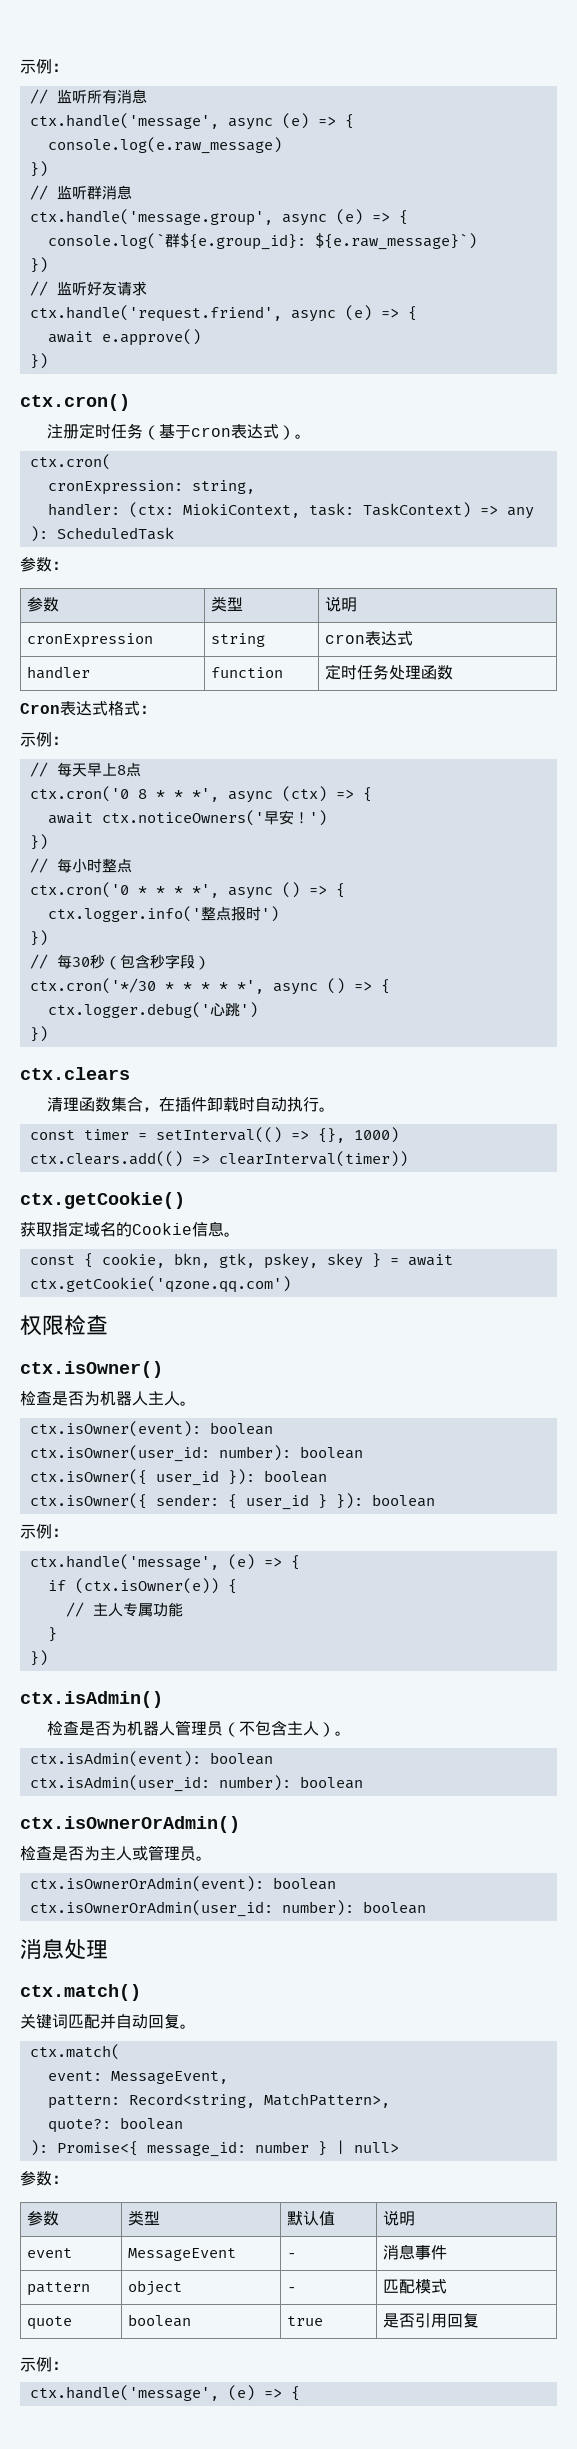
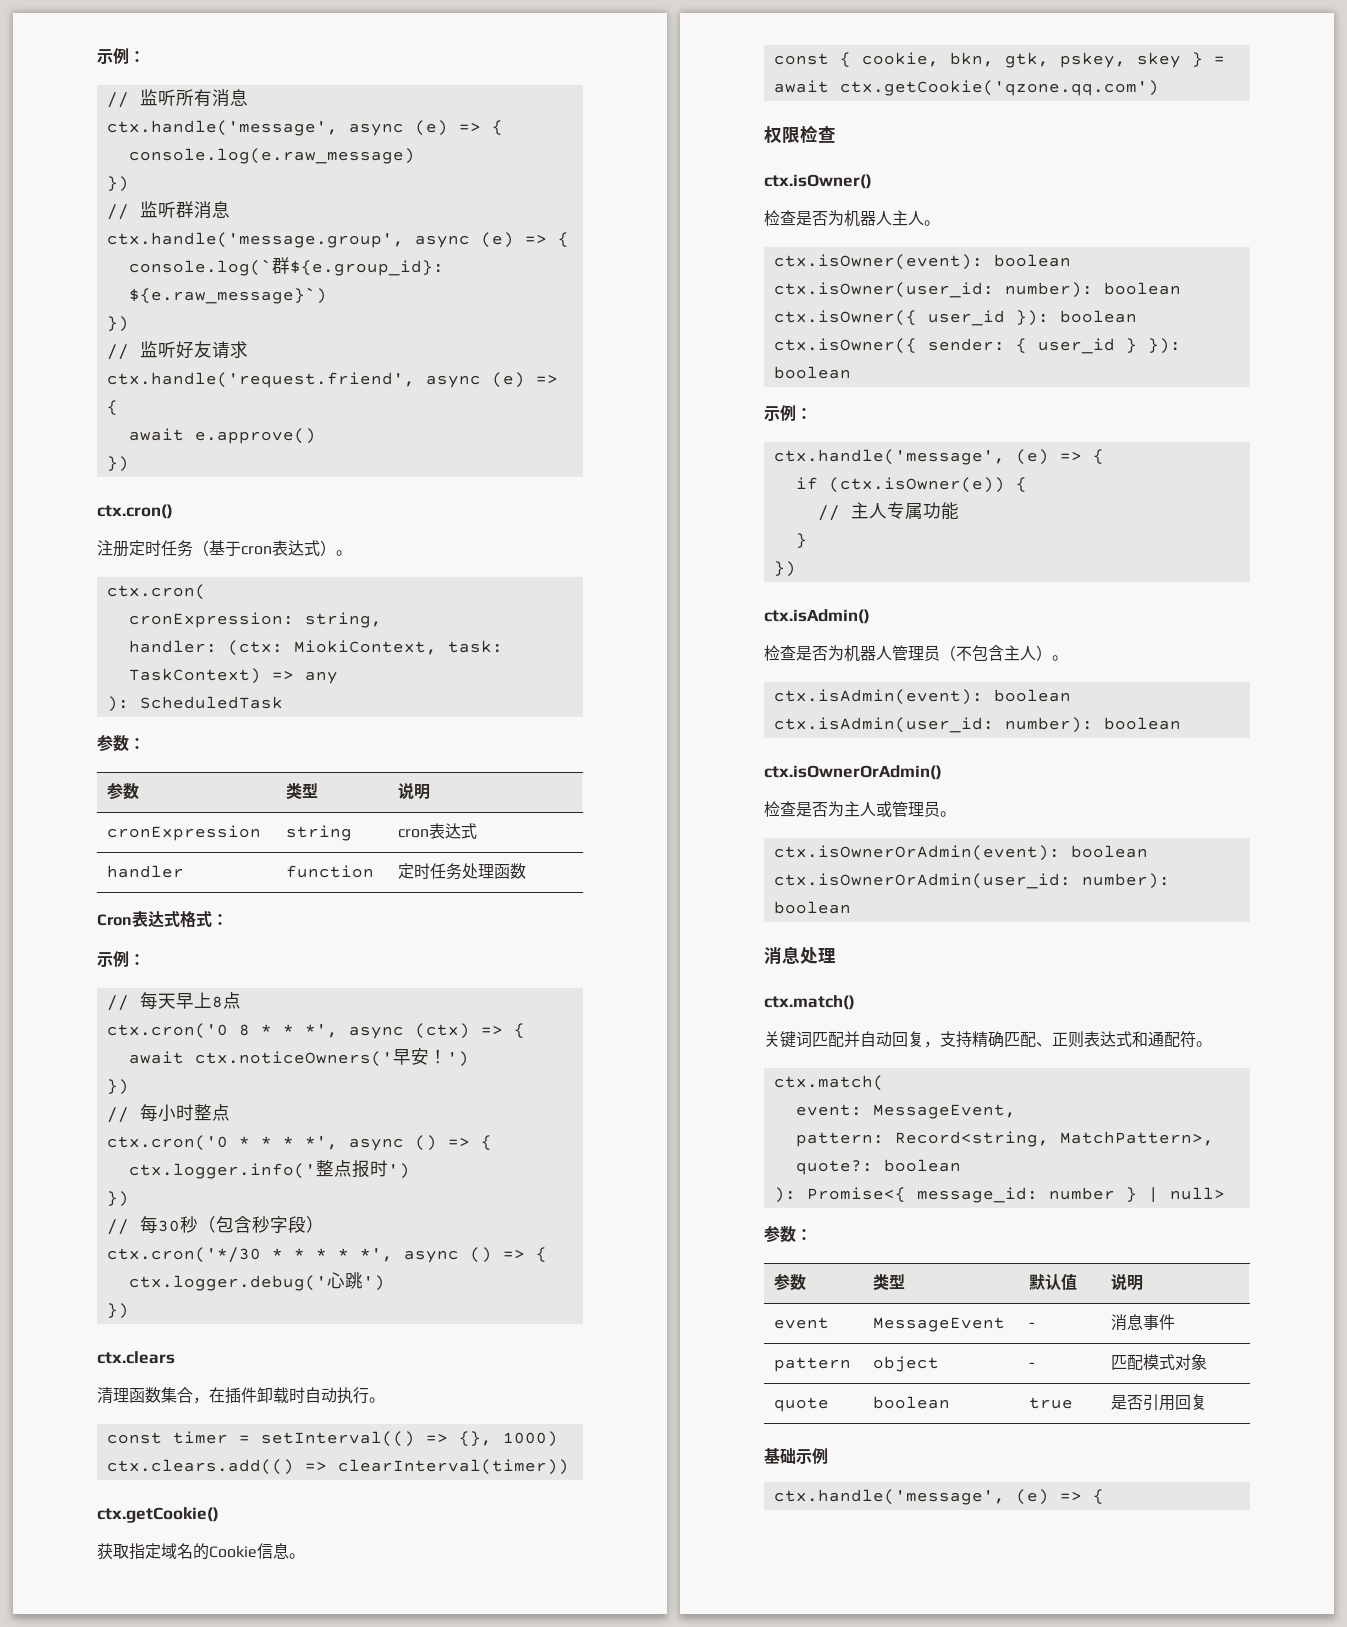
- 关键词匹配并自动回复。
+ 关键词匹配并自动回复，支持精确匹配、正则表达式和通配符。
- pattern | object | - | 匹配模式
+ pattern | object | - | 匹配模式对象
  quote | boolean | true | 是否引用回复
- 示例：
+ 基础示例

